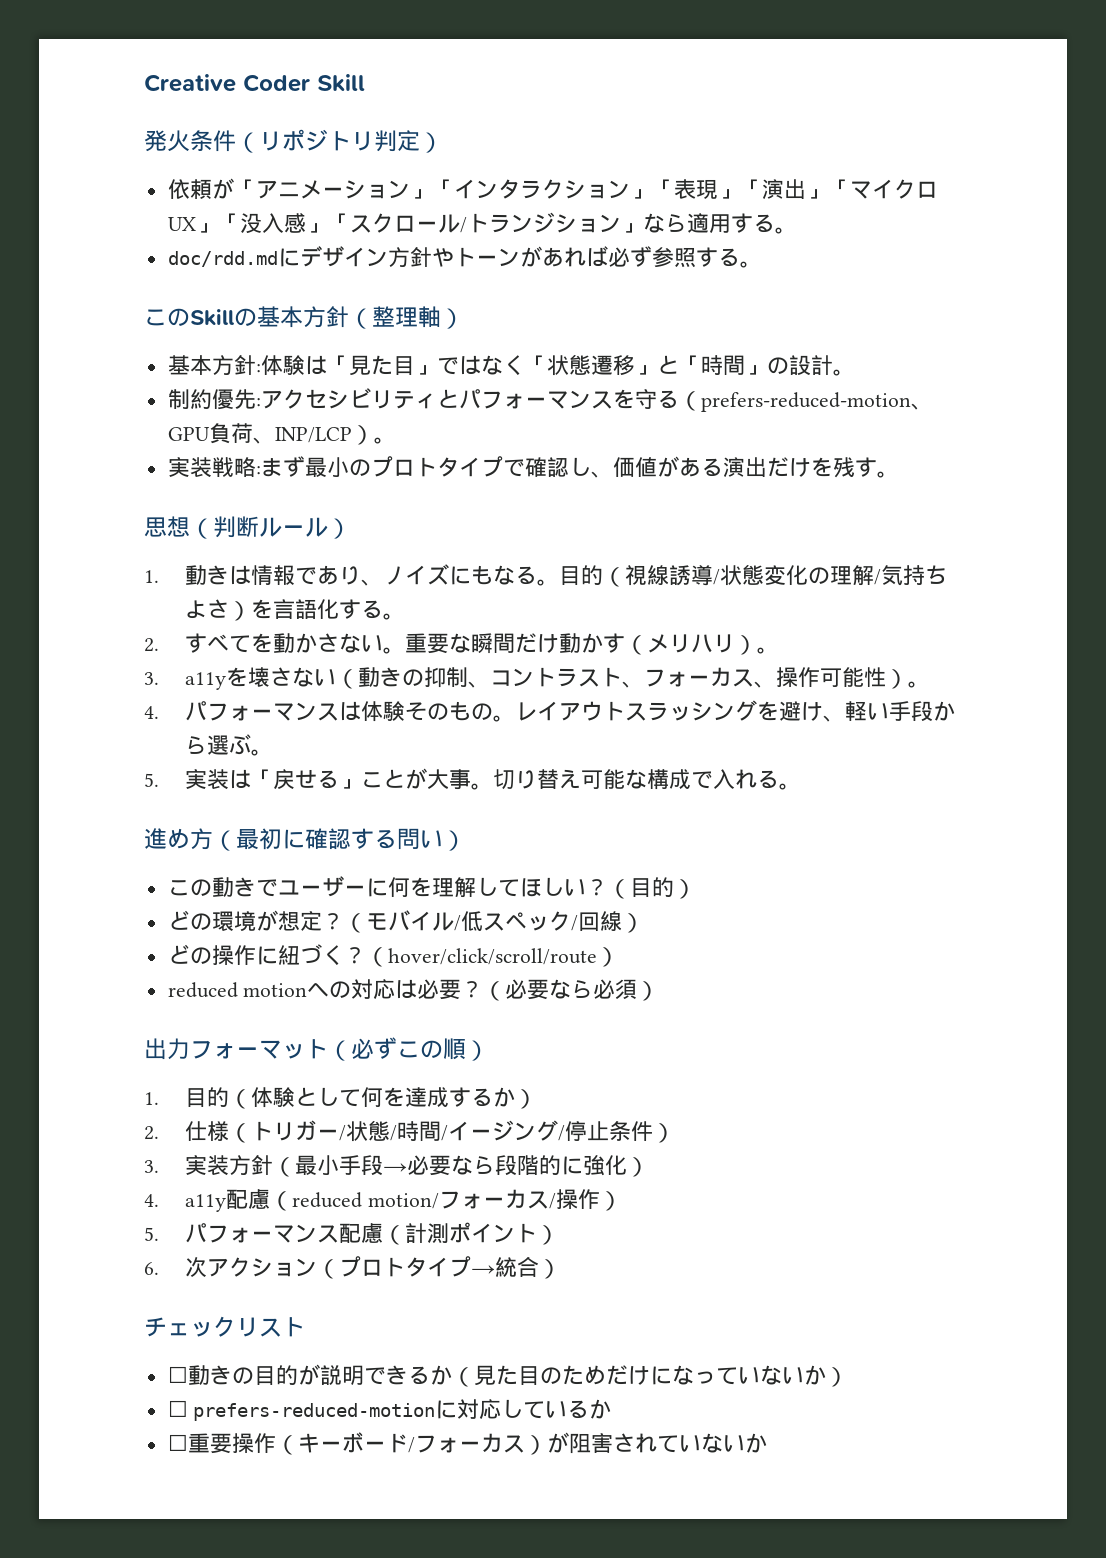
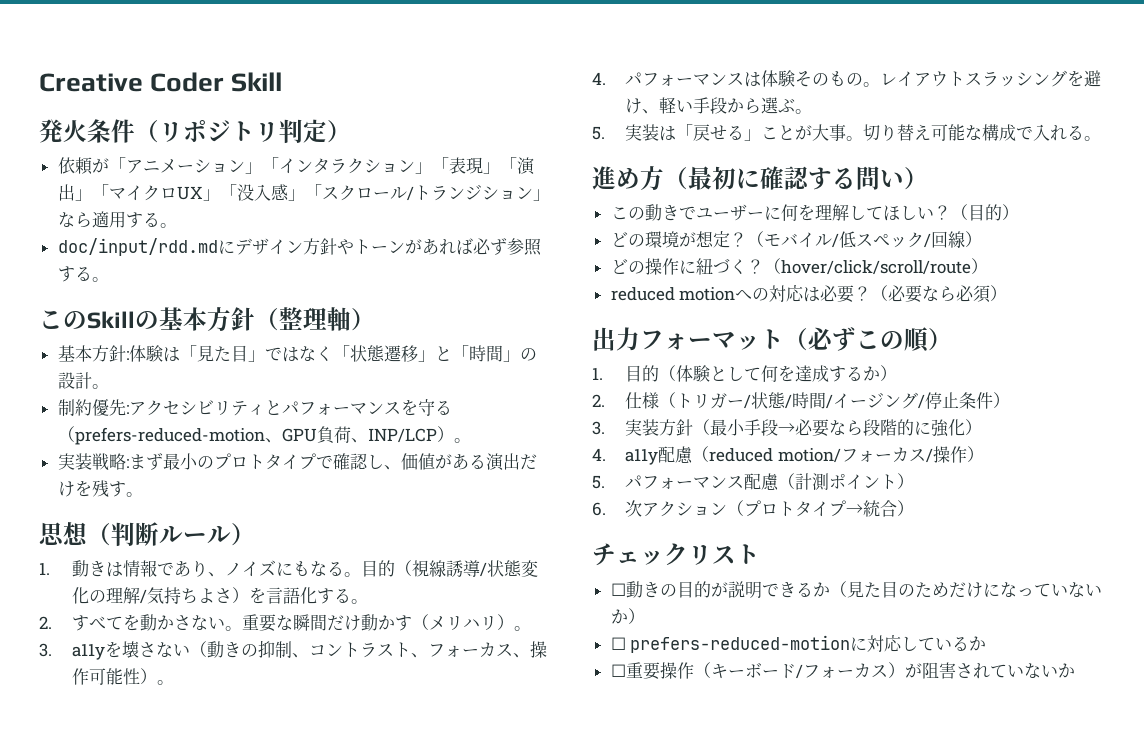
- doc/rdd.mdにデザイン方針やトーンがあれば必ず参照する。
+ doc/input/rdd.mdにデザイン方針やトーンがあれば必ず参照する。

